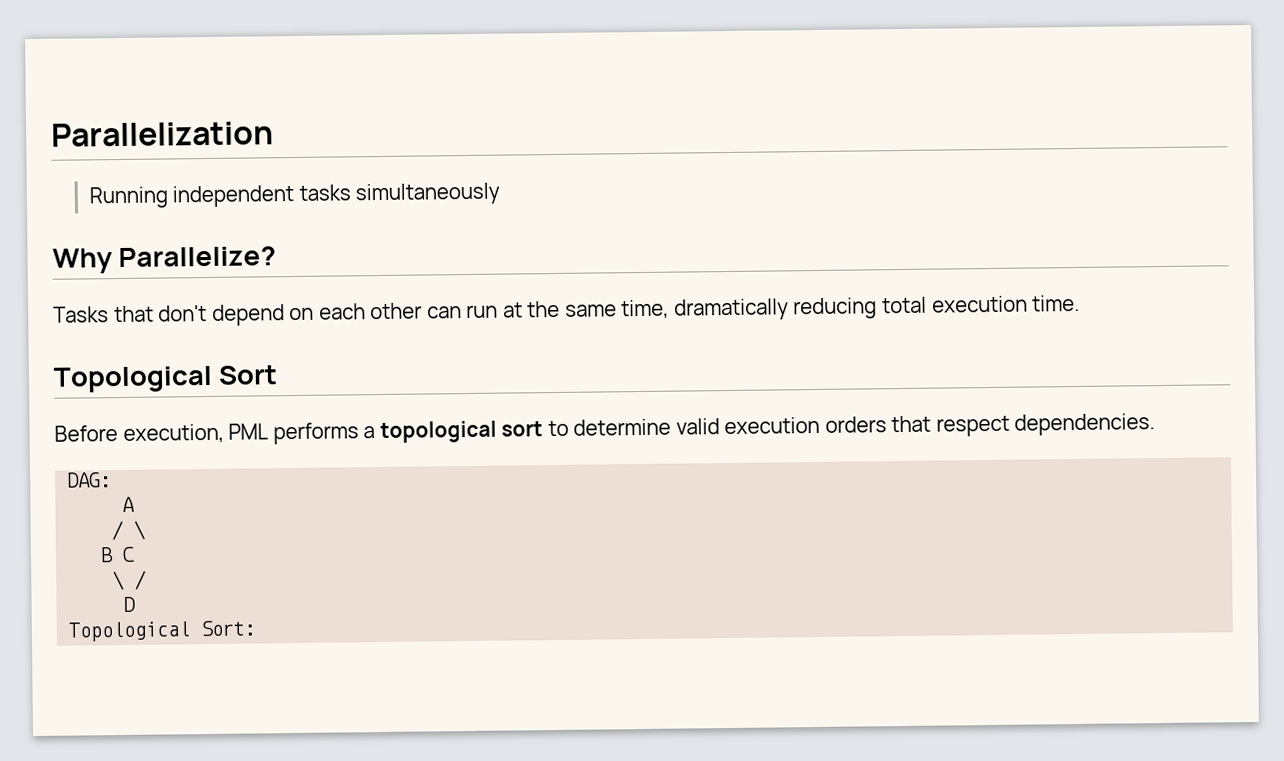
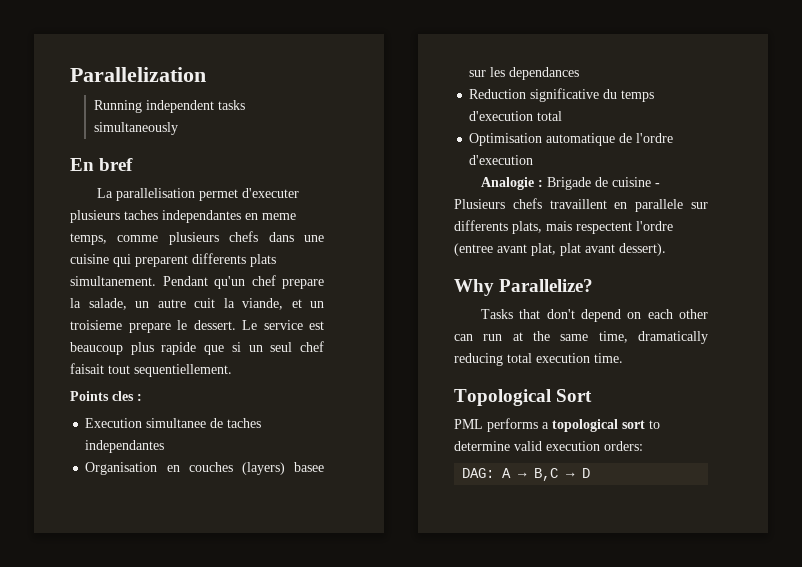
+ En bref
+ La parallelisation permet d'executer plusieurs taches independantes en meme temps, comme plusieurs chefs dans une cuisine qui preparent differents plats simultanement. Pendant qu'un chef prepare la salade, un autre cuit la viande, et un troisieme prepare le dessert. Le service est beaucoup plus rapide que si un seul chef faisait tout sequentiellement.
+ Points cles :
+ Execution simultanee de taches independantes
+ Organisation en couches (layers) basee sur les dependances
+ Reduction significative du temps d'execution total
+ Optimisation automatique de l'ordre d'execution
+ Analogie : Brigade de cuisine - Plusieurs chefs travaillent en parallele sur differents plats, mais respectent l'ordre (entree avant plat, plat avant dessert).
- Before execution, PML performs a topological sort to determine valid execution orders that respect dependencies.
+ PML performs a topological sort to determine valid execution orders:
- DAG:
- A
- / \
- B C
- \ /
- D
+ DAG: A → B,C → D
- Topological Sort:

